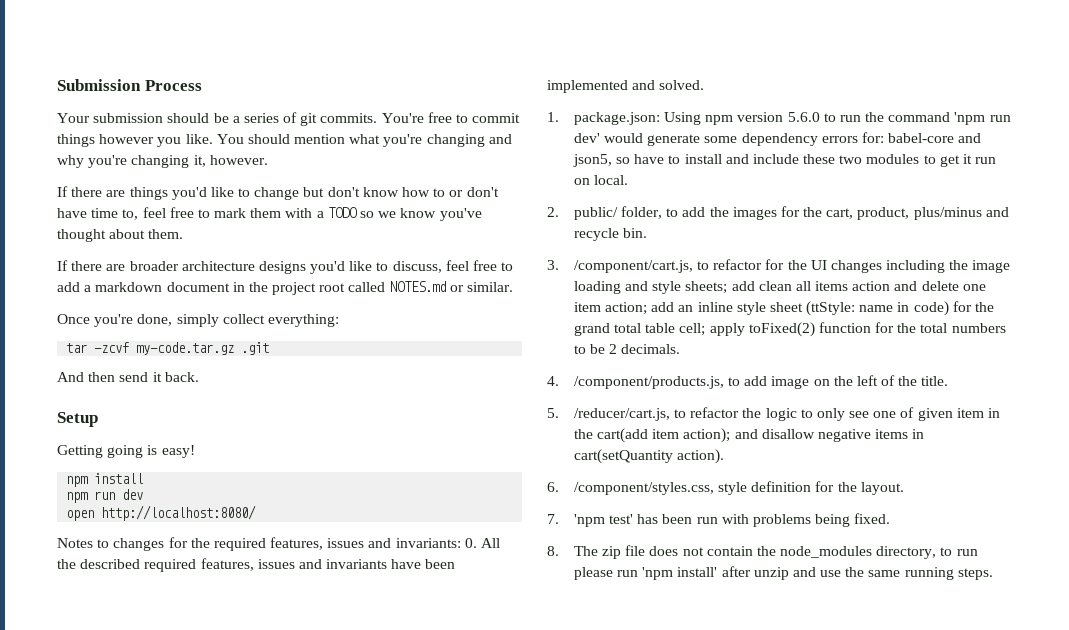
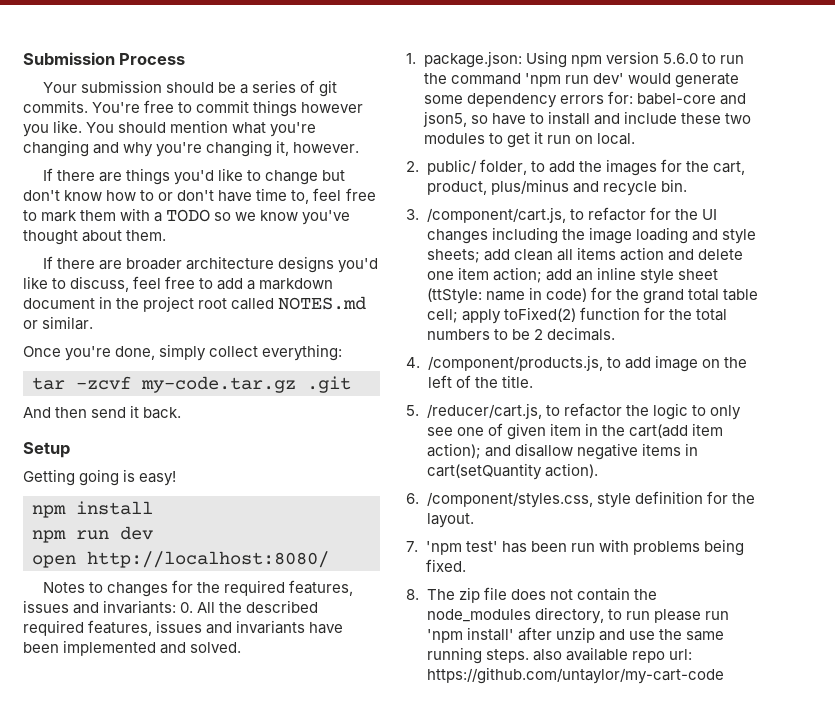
- 8. The zip file does not contain the node_modules directory, to run please run 'npm install' after unzip and use the same running steps.
+ 8. The zip file does not contain the node_modules directory, to run please run 'npm install' after unzip and use the same running steps. also available repo url: https://github.com/untaylor/my-cart-code

